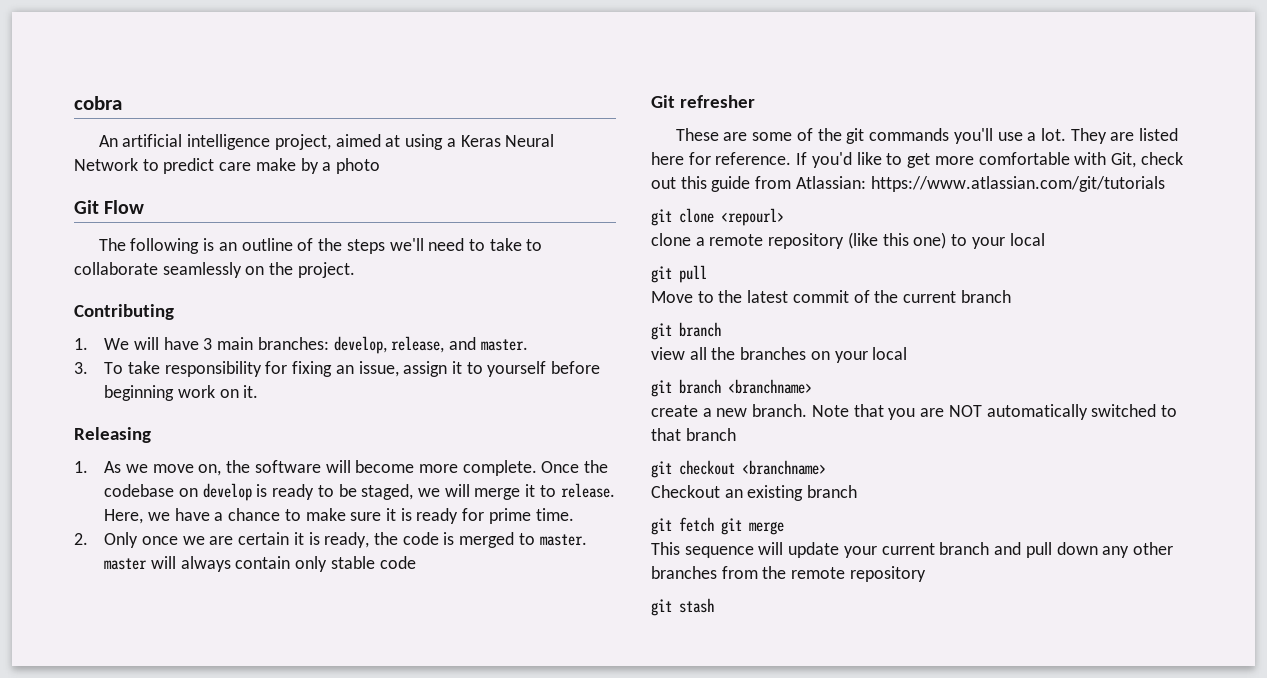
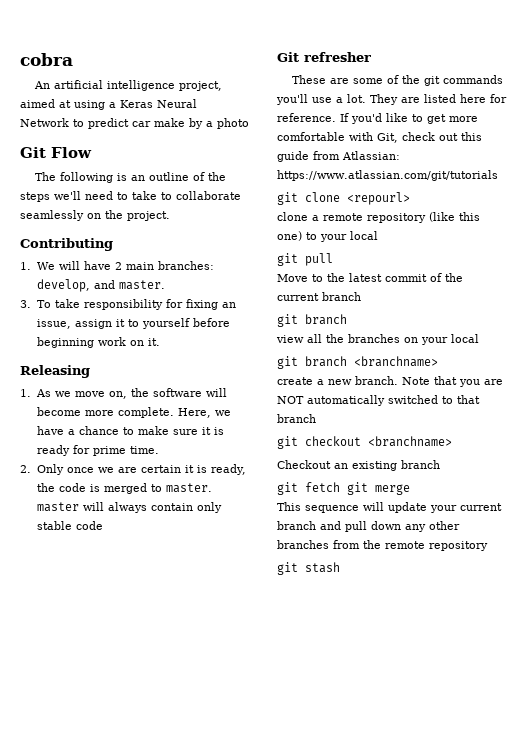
- An artificial intelligence project, aimed at using a Keras Neural Network to predict care make by a photo
+ An artificial intelligence project, aimed at using a Keras Neural Network to predict car make by a photo
- 1. We will have 3 main branches: develop, release, and master.
+ 1. We will have 2 main branches: develop, and master.
- Once the codebase on develop is ready to be staged, we will merge it to release.

